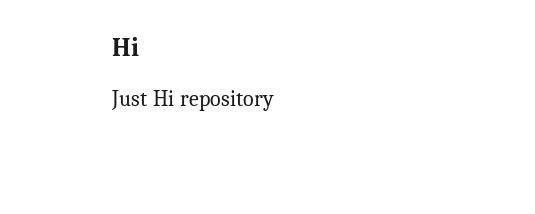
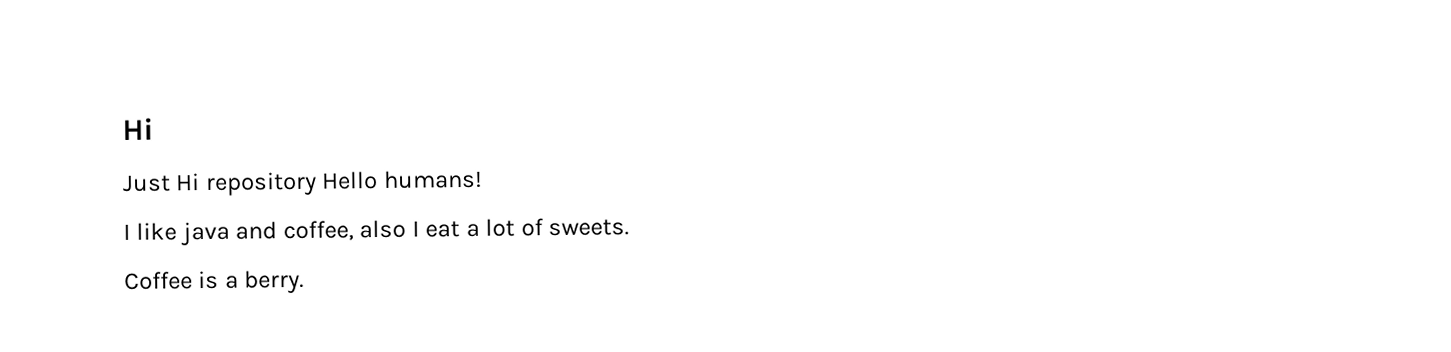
- Just Hi repository
+ Just Hi repository Hello humans!
+ I like java and coffee, also I eat a lot of sweets.
+ Coffee is a berry.

